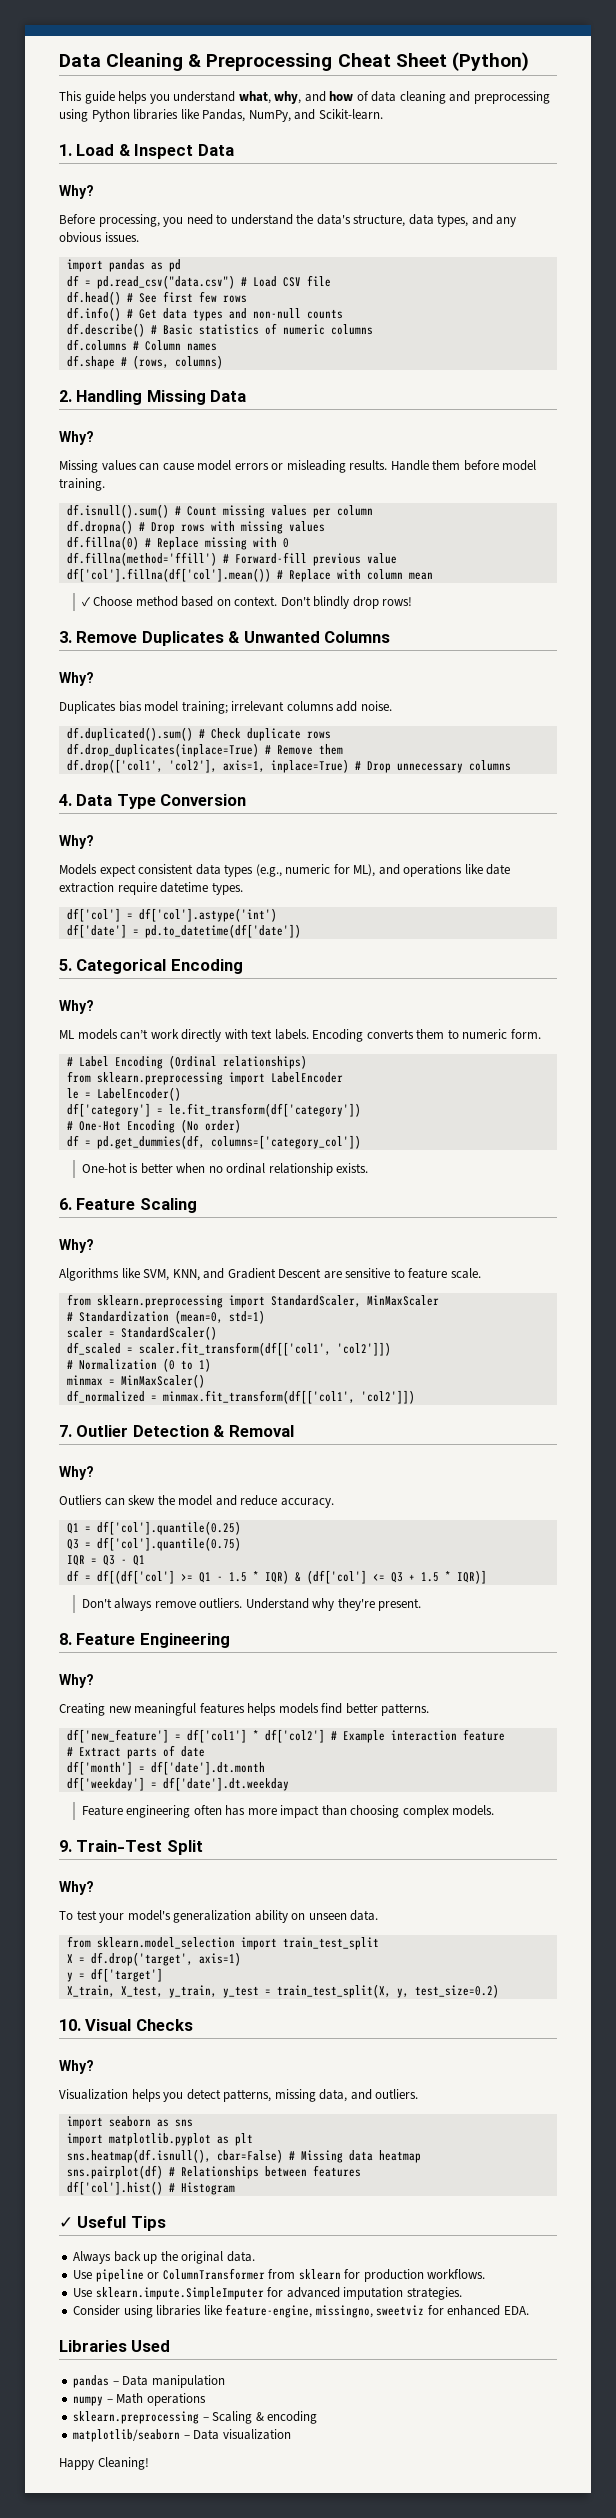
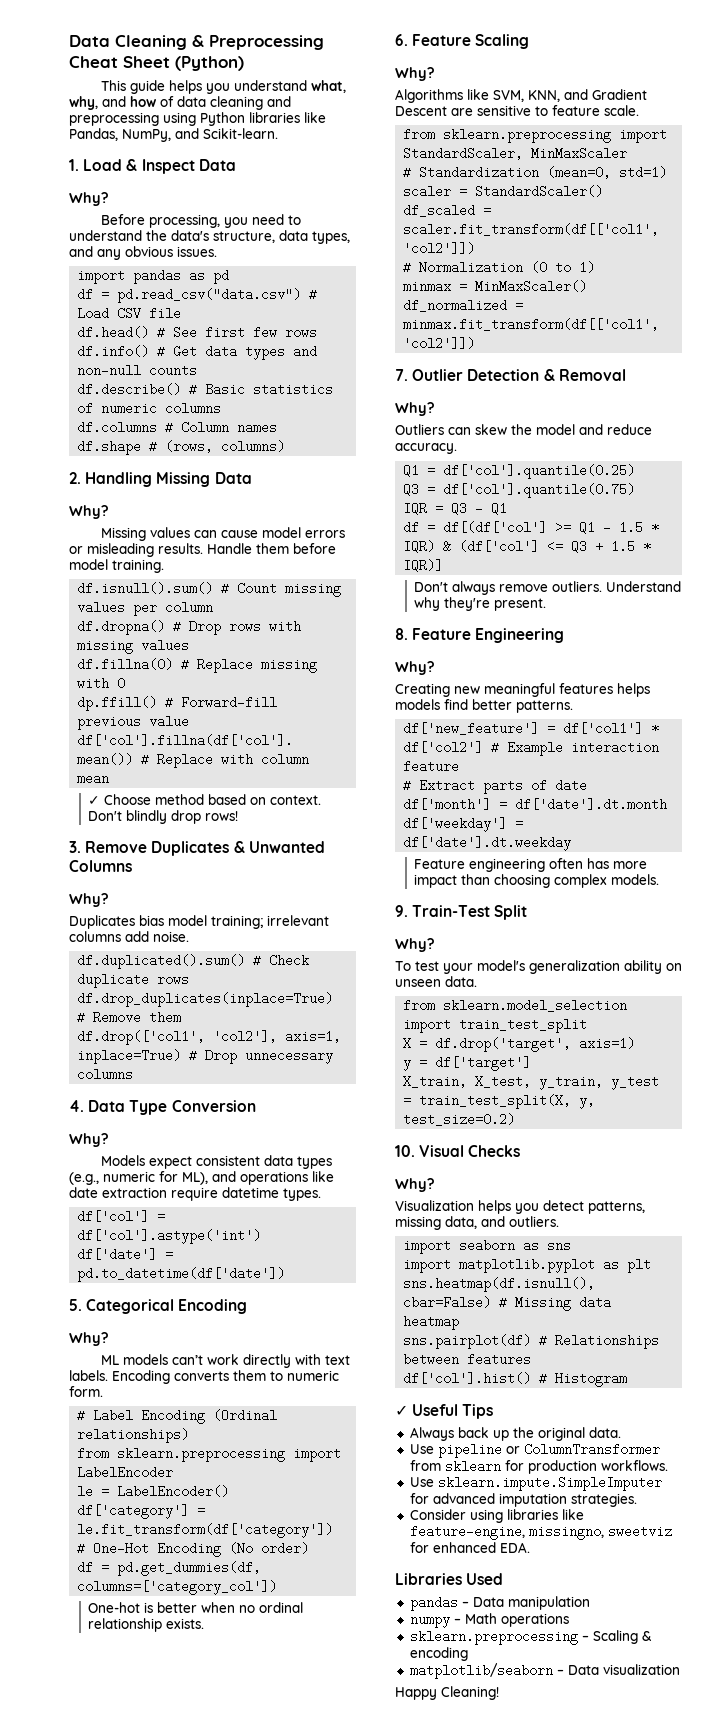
- df.fillna(method='ffill') # Forward-fill previous value
+ dp.ffill() # Forward-fill previous value

